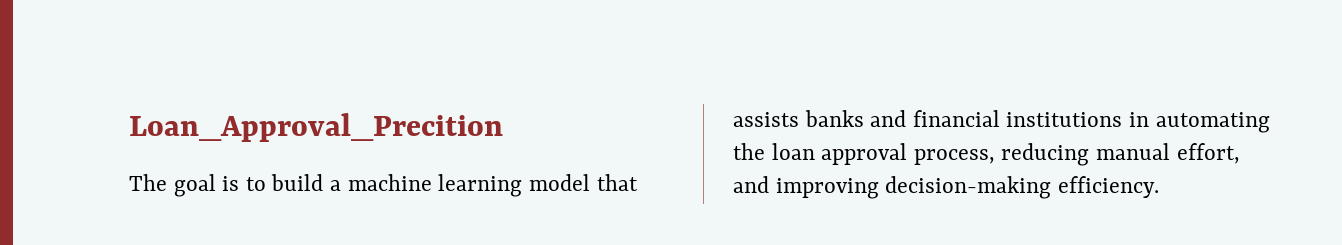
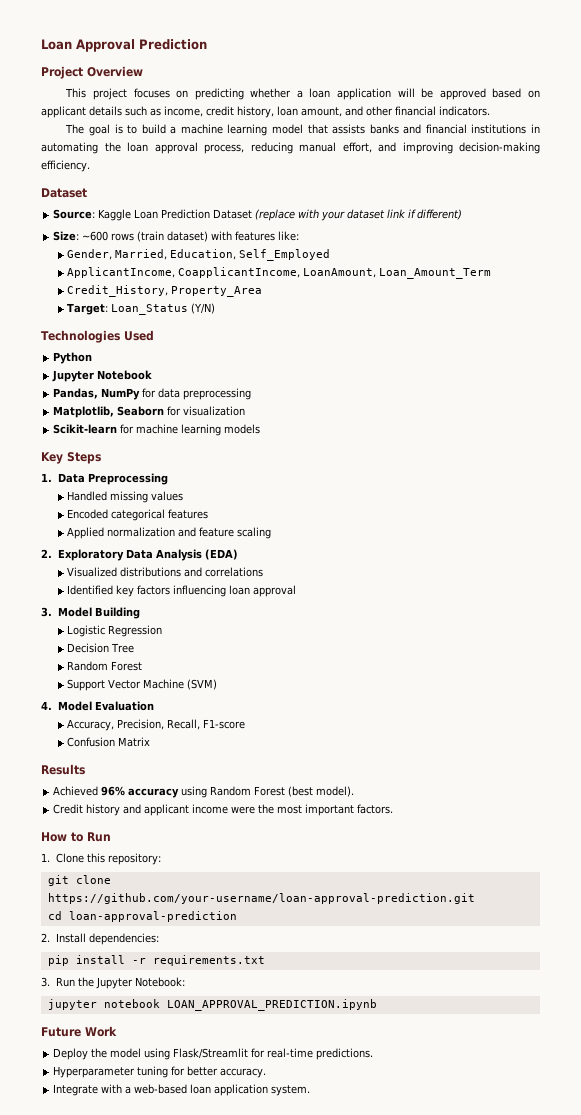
- Loan_Approval_Precition
+ Loan Approval Prediction
+ Project Overview
+ This project focuses on predicting whether a loan application will be approved based on applicant details such as income, credit history, loan amount, and other financial indicators.
  The goal is to build a machine learning model that assists banks and financial institutions in automating the loan approval process, reducing manual effort, and improving decision-making efficiency.
+ Dataset
+ Source: Kaggle Loan Prediction Dataset (replace with your dataset link if different)
+ Size: ~600 rows (train dataset) with features like:
+ Gender, Married, Education, Self_Employed
+ ApplicantIncome, CoapplicantIncome, LoanAmount, Loan_Amount_Term
+ Credit_History, Property_Area
+ Target: Loan_Status (Y/N)
+ Technologies Used
+ Python
+ Jupyter Notebook
+ Pandas, NumPy for data preprocessing
+ Matplotlib, Seaborn for visualization
+ Scikit-learn for machine learning models
+ Key Steps
+ 1. Data Preprocessing
+ Handled missing values
+ Encoded categorical features
+ Applied normalization and feature scaling
+ 2. Exploratory Data Analysis (EDA)
+ Visualized distributions and correlations
+ Identified key factors influencing loan approval
+ 3. Model Building
+ Logistic Regression
+ Decision Tree
+ Random Forest
+ Support Vector Machine (SVM)
+ 4. Model Evaluation
+ Accuracy, Precision, Recall, F1-score
+ Confusion Matrix
+ Results
+ Achieved 96% accuracy using Random Forest (best model).
+ Credit history and applicant income were the most important factors.
+ How to Run
+ 1. Clone this repository:
+ git clone https://github.com/your-username/loan-approval-prediction.git
+ cd loan-approval-prediction
+ 2. Install dependencies:
+ pip install -r requirements.txt
+ 3. Run the Jupyter Notebook:
+ jupyter notebook LOAN_APPROVAL_PREDICTION.ipynb
+ Future Work
+ Deploy the model using Flask/Streamlit for real-time predictions.
+ Hyperparameter tuning for better accuracy.
+ Integrate with a web-based loan application system.

